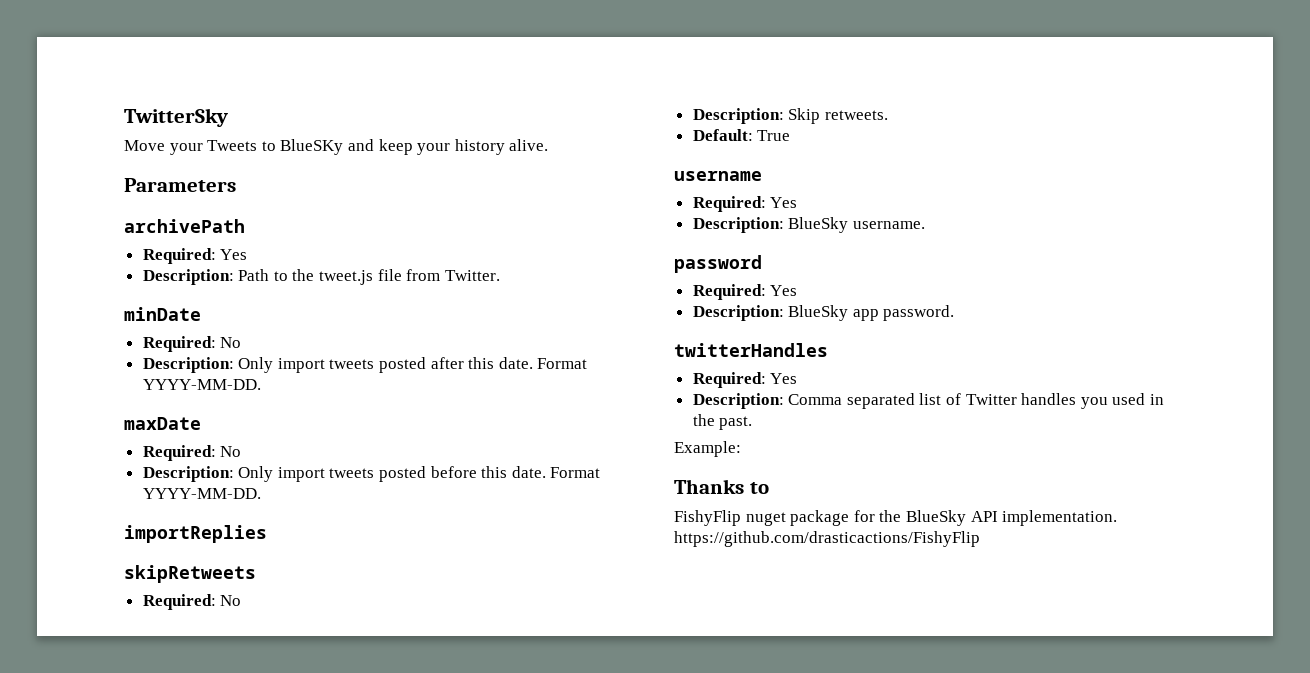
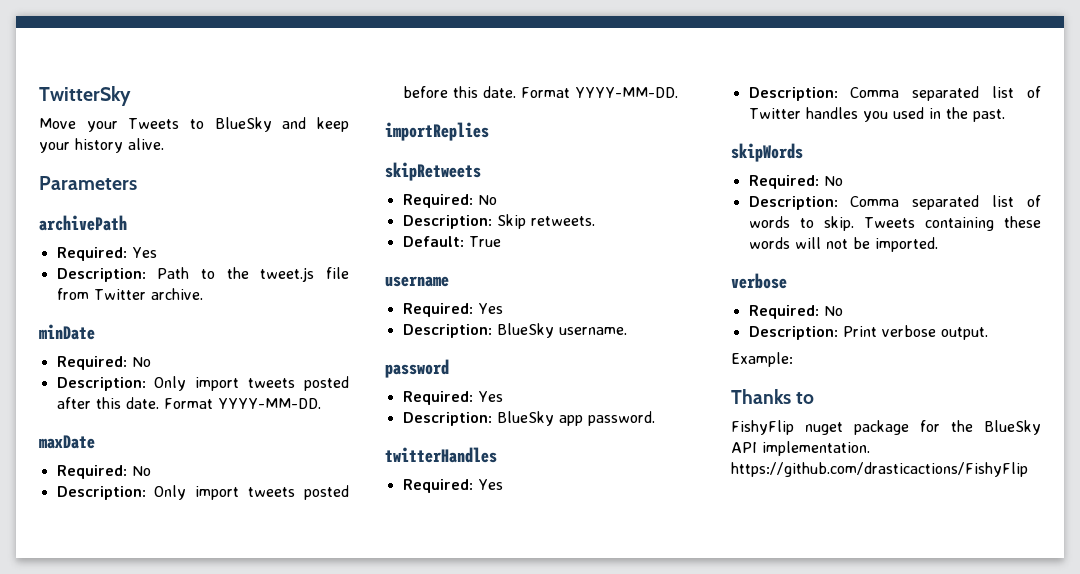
- Move your Tweets to BlueSKy and keep your history alive.
+ Move your Tweets to BlueSky and keep your history alive.
- Description: Path to the tweet.js file from Twitter.
+ Description: Path to the tweet.js file from Twitter archive.
+ skipWords
+ Required: No
+ Description: Comma separated list of words to skip. Tweets containing these words will not be imported.
+ verbose
+ Required: No
+ Description: Print verbose output.

